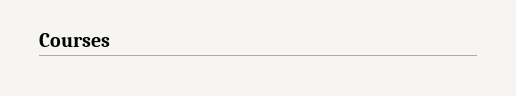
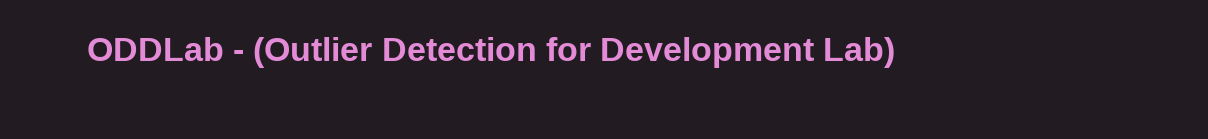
- Courses
+ ODDLab - (Outlier Detection for Development Lab)

